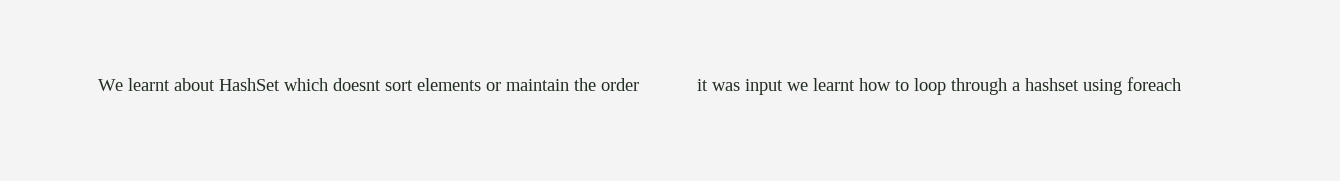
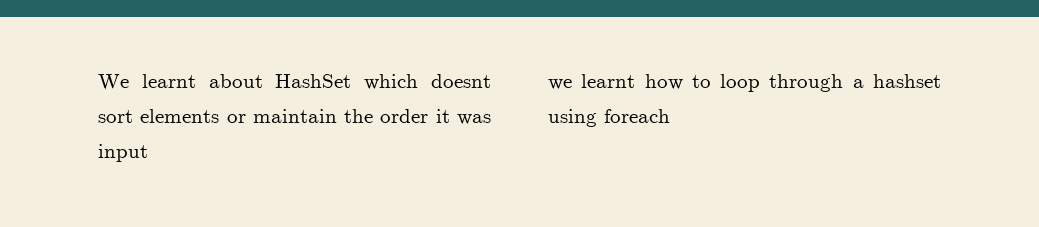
- We learnt about HashSet which doesnt sort elements or maintain the order it was input we learnt how to loop through a hashset using foreach
+ We learnt about HashSet which doesnt sort elements or maintain the order it was input
+ we learnt how to loop through a hashset using foreach

